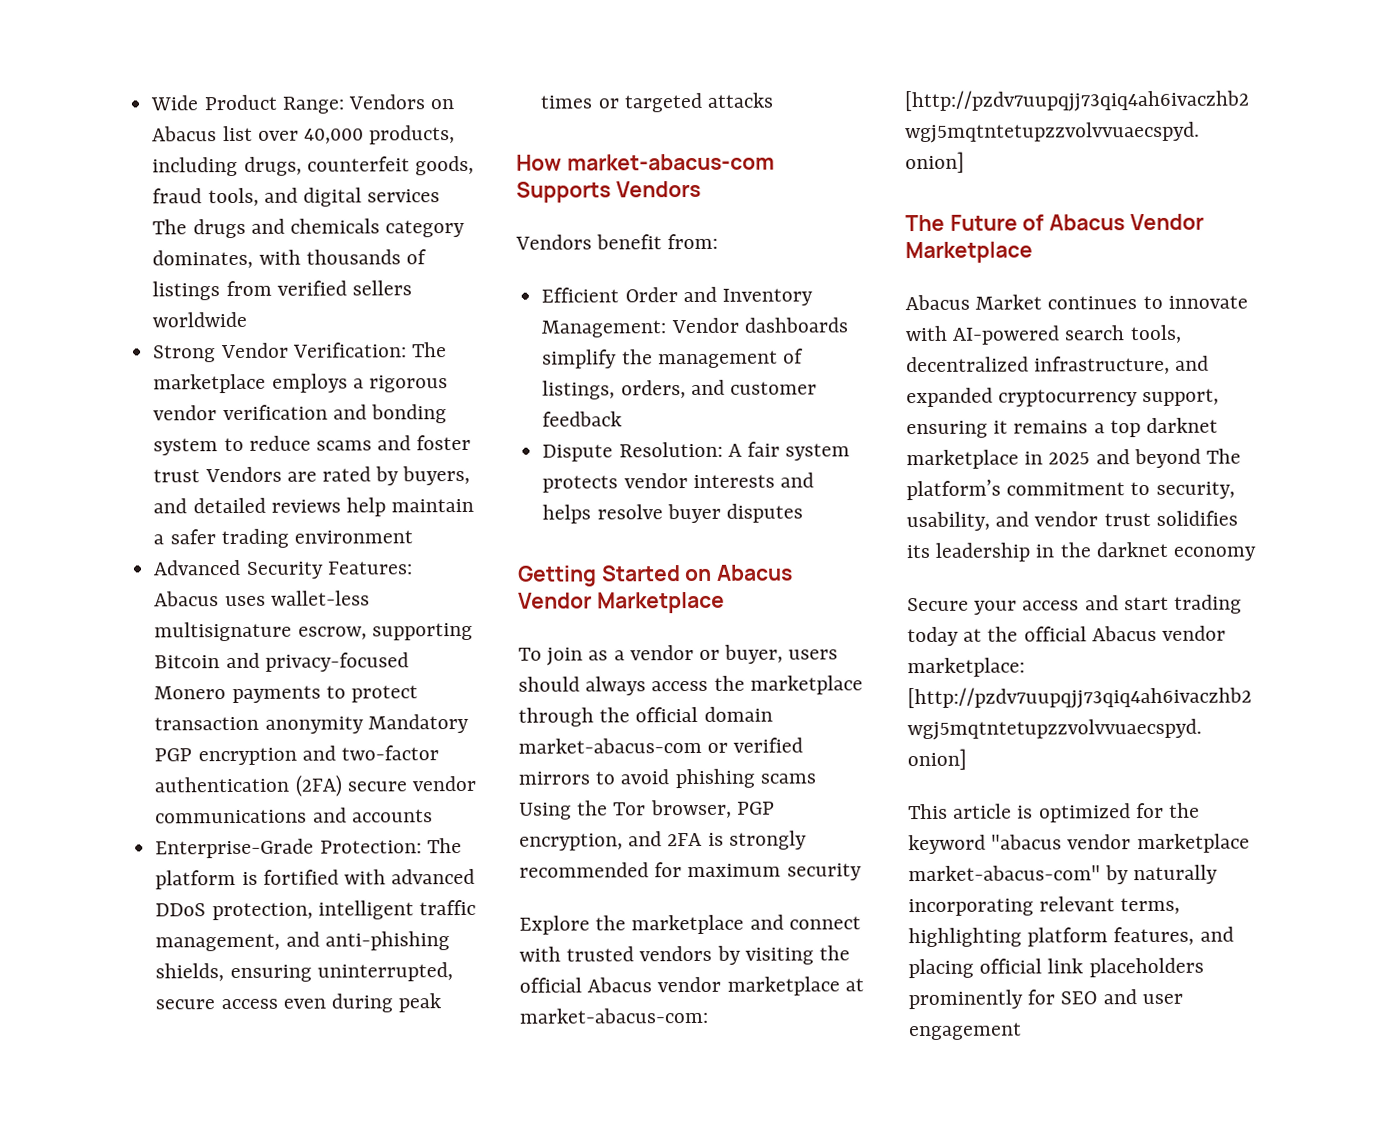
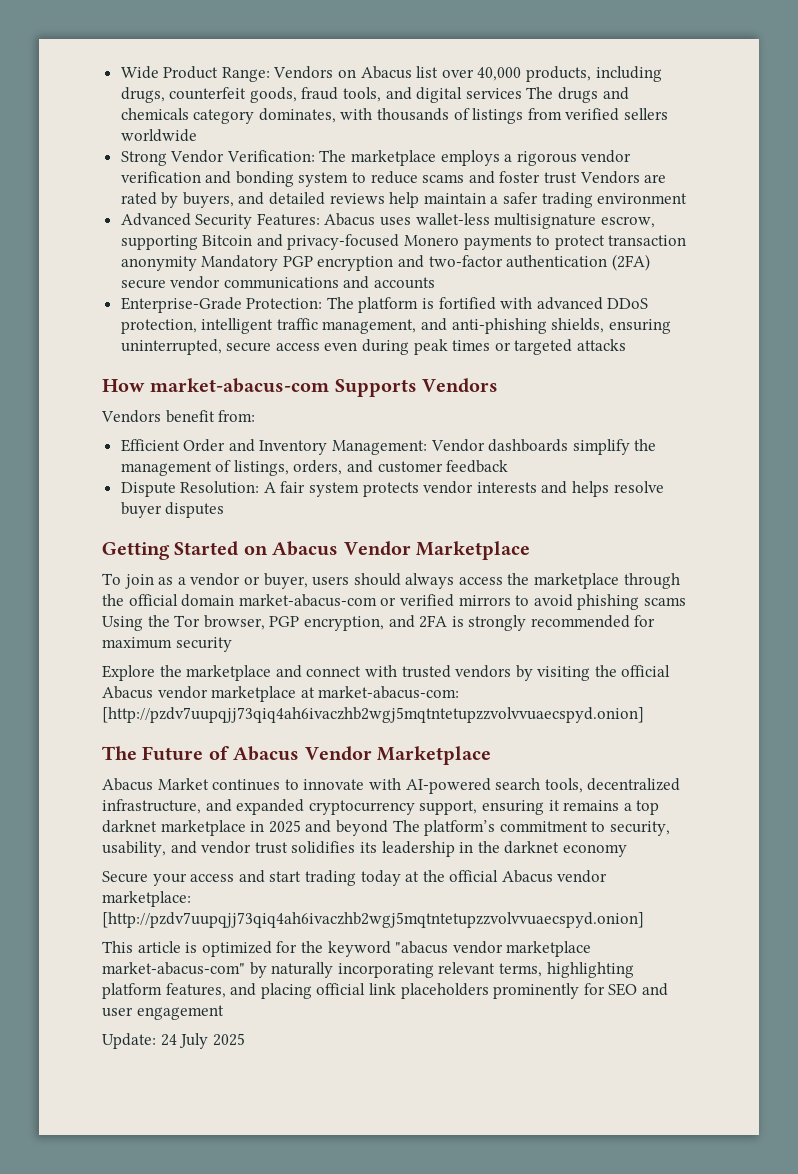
+ Update: 24 July 2025

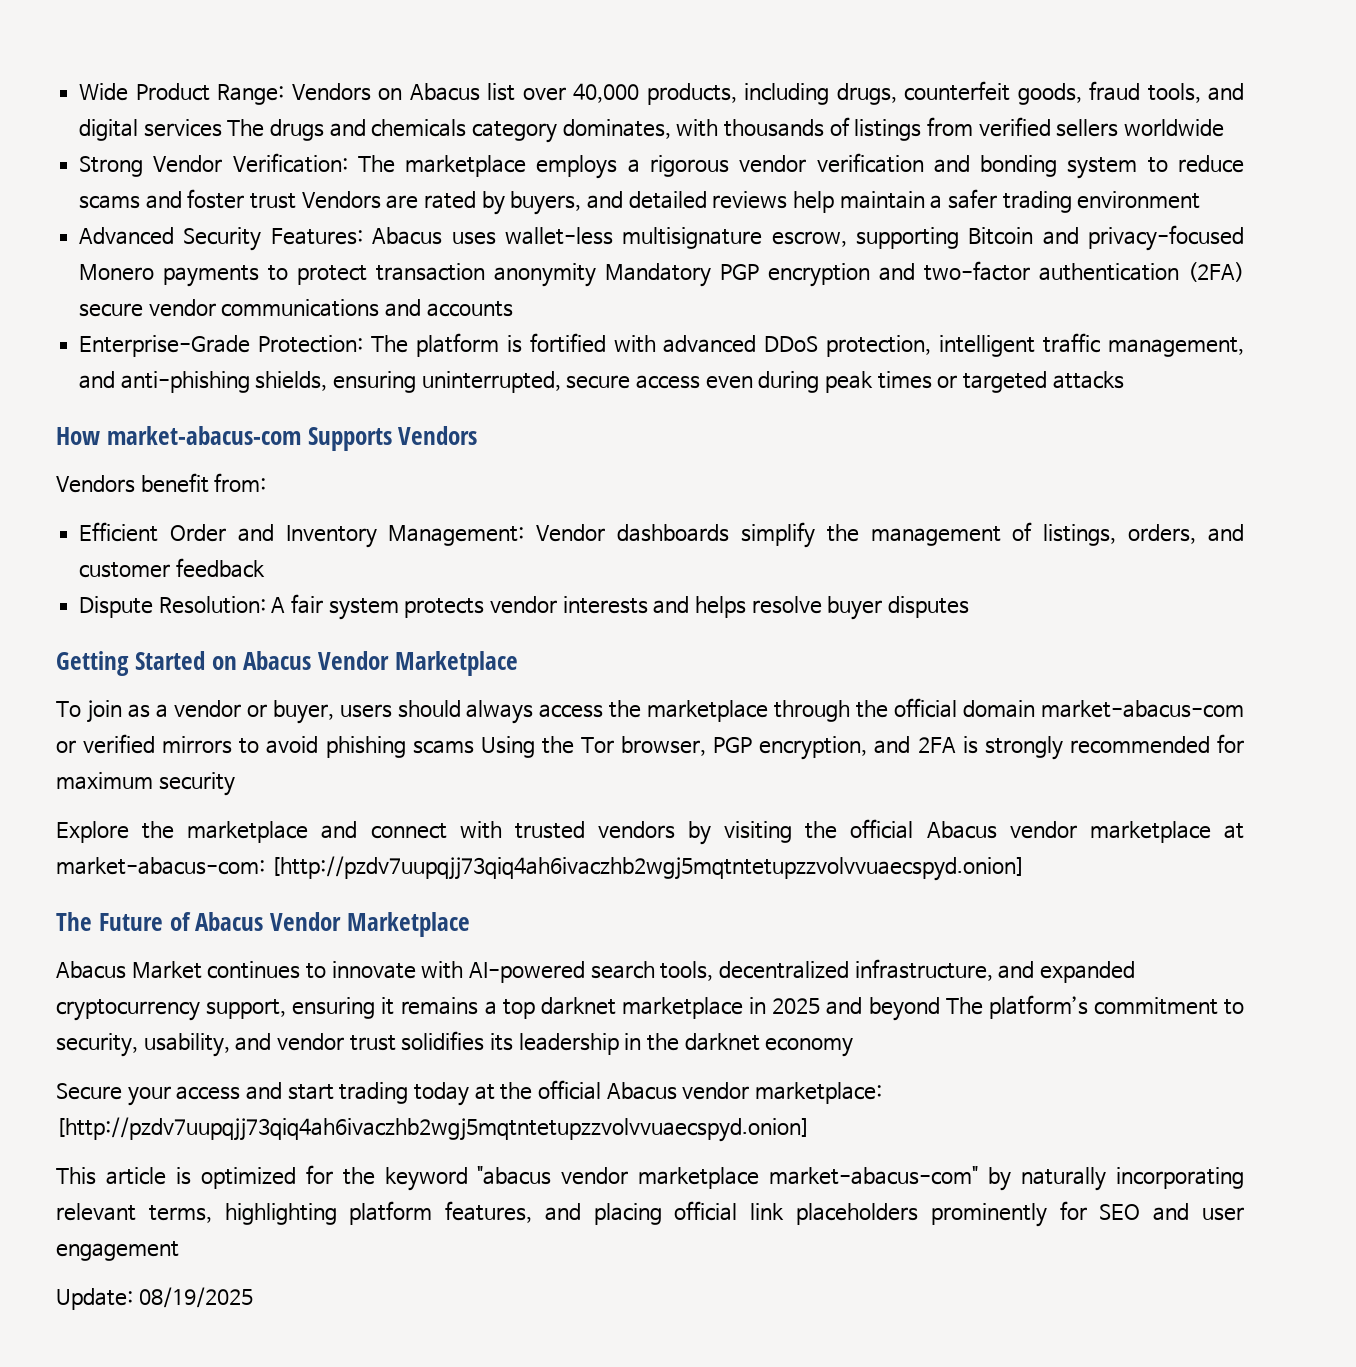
- Update: 24 July 2025
+ Update: 08/19/2025

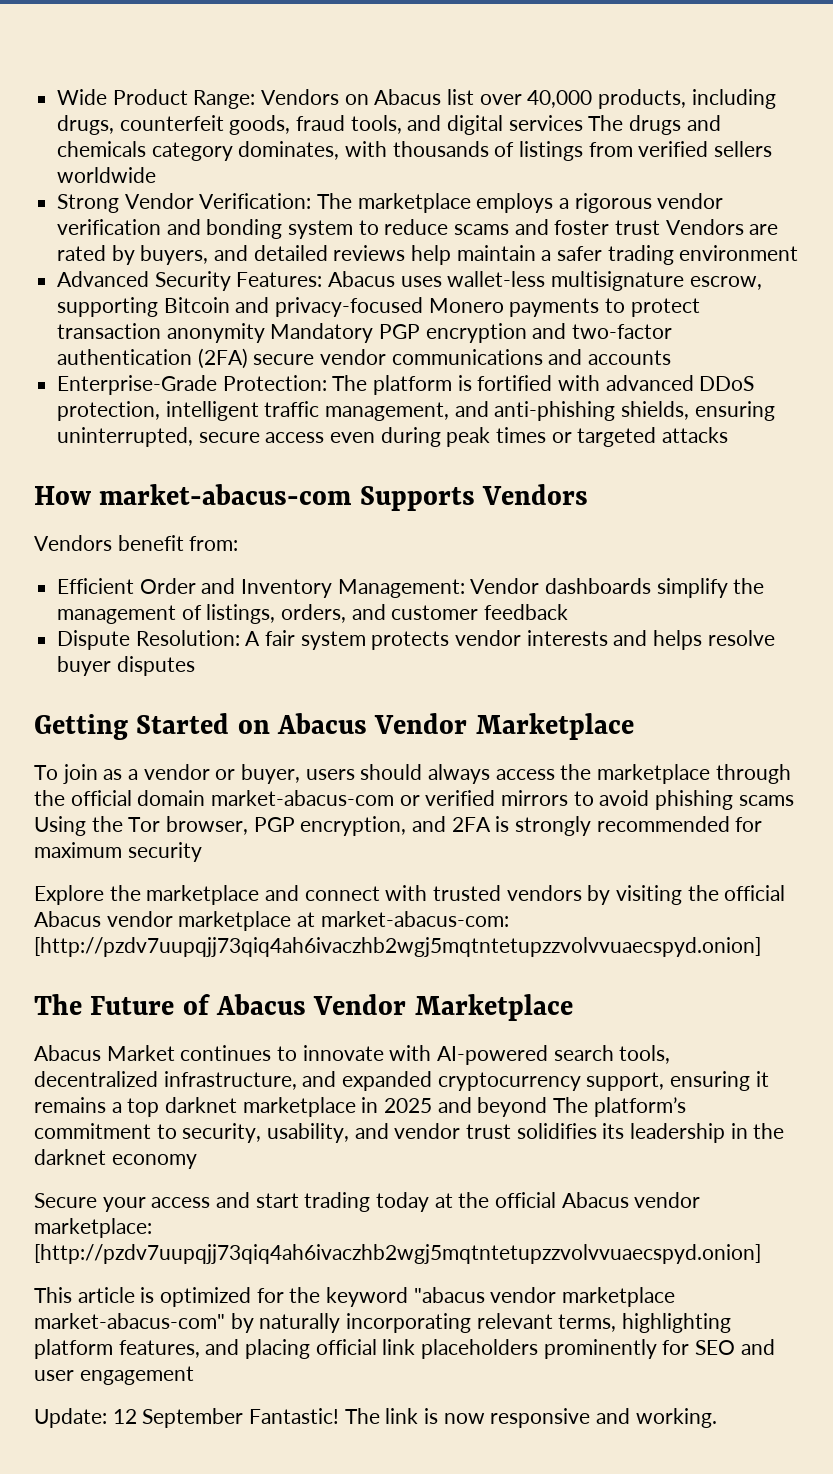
- Update: 08/19/2025
+ Update: 12 September Fantastic! The link is now responsive and working.

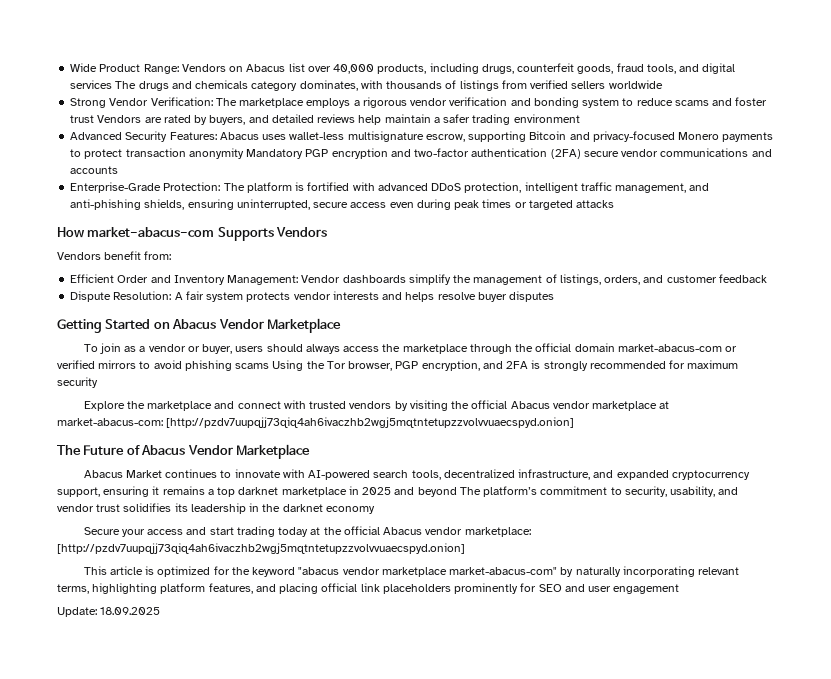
- Update: 12 September Fantastic! The link is now responsive and working.
+ Update: 18.09.2025

